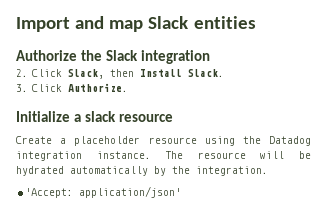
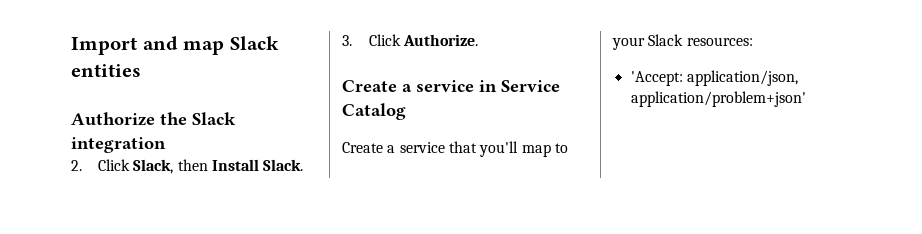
- Initialize a slack resource
- Create a placeholder resource using the Datadog integration instance. The resource will be hydrated automatically by the integration.
+ Create a service in Service Catalog
+ Create a service that you'll map to your Slack resources:
- 'Accept: application/json'
+ 'Accept: application/json, application/problem+json'

